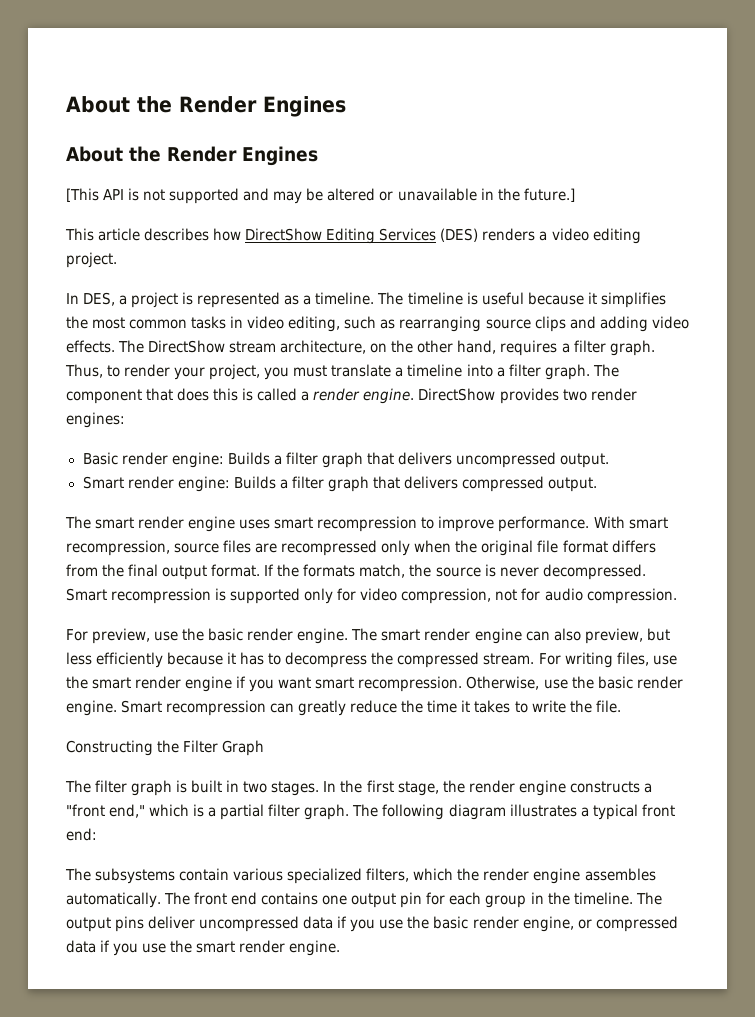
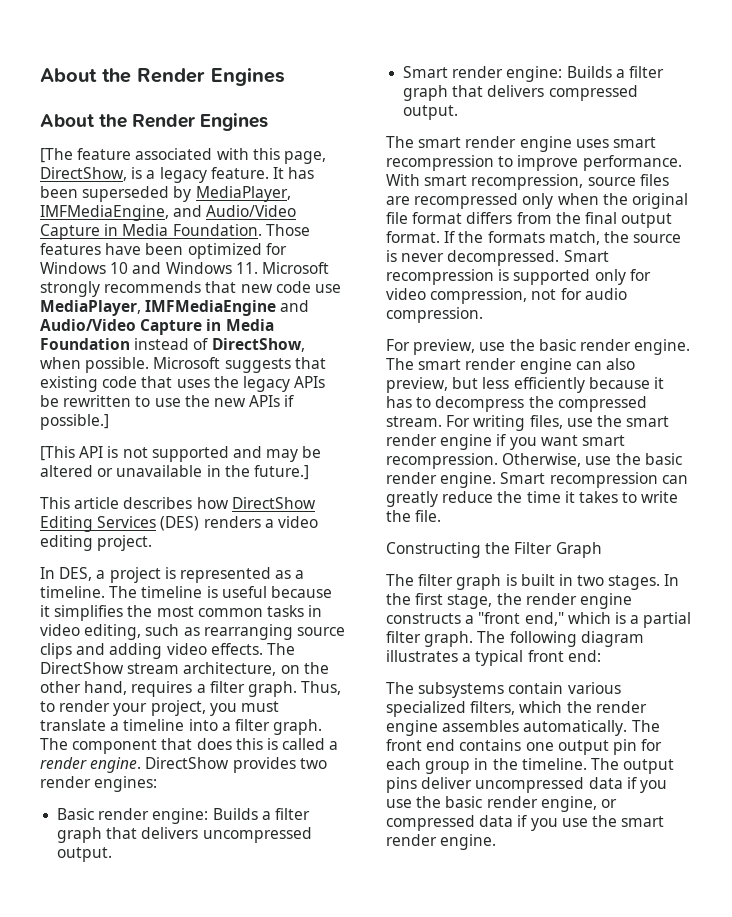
+ [The feature associated with this page, DirectShow, is a legacy feature. It has been superseded by MediaPlayer, IMFMediaEngine, and Audio/Video Capture in Media Foundation. Those features have been optimized for Windows 10 and Windows 11. Microsoft strongly recommends that new code use MediaPlayer, IMFMediaEngine and Audio/Video Capture in Media Foundation instead of DirectShow, when possible. Microsoft suggests that existing code that uses the legacy APIs be rewritten to use the new APIs if possible.]

